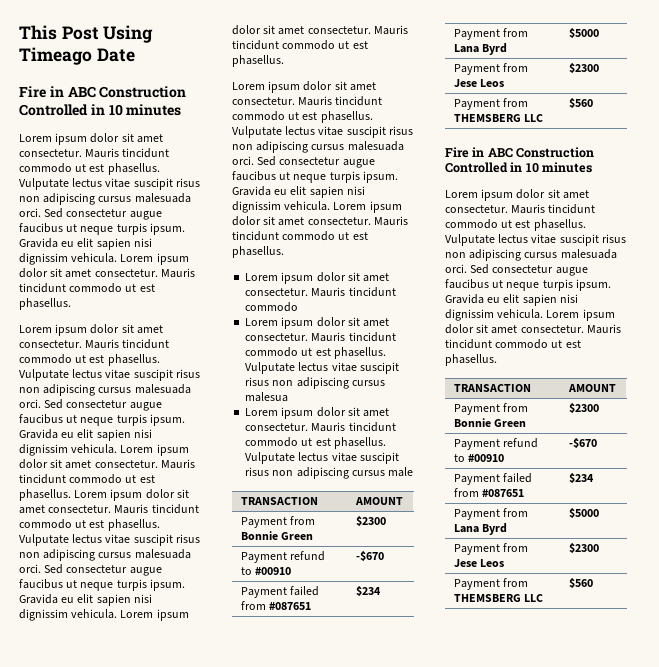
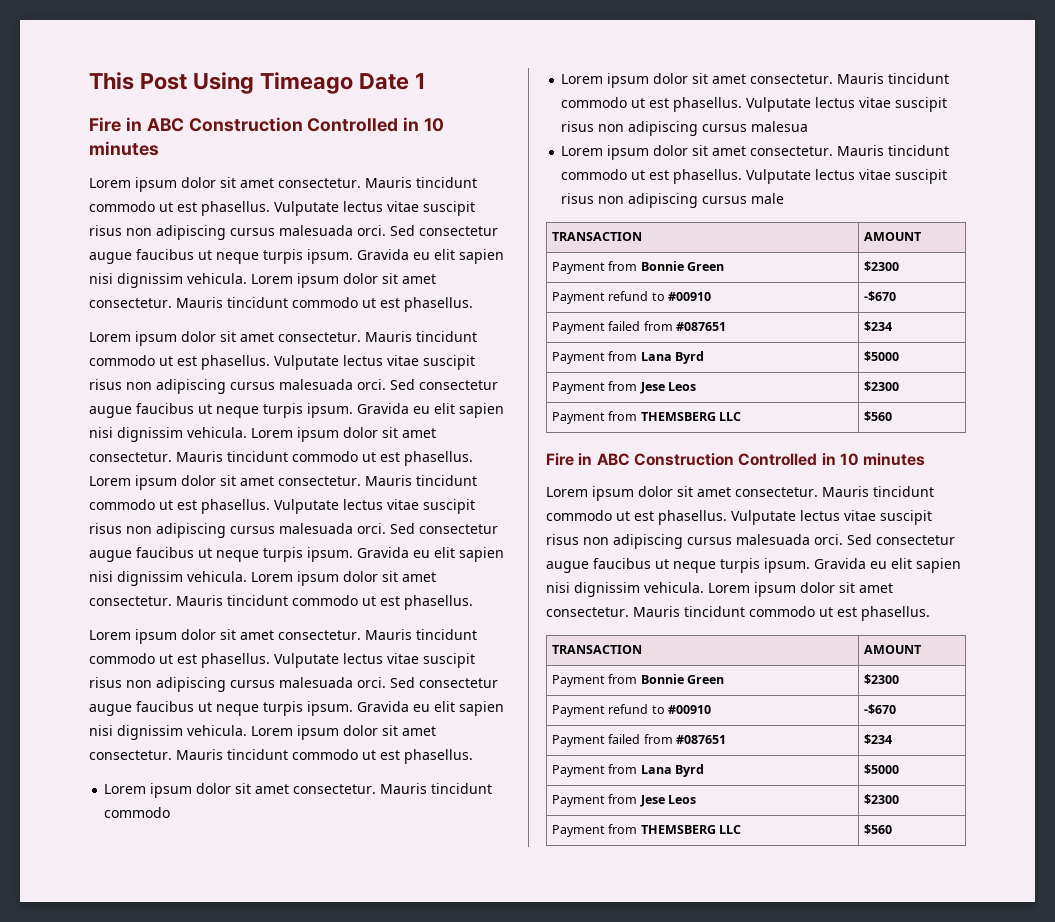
- This Post Using Timeago Date
+ This Post Using Timeago Date 1

